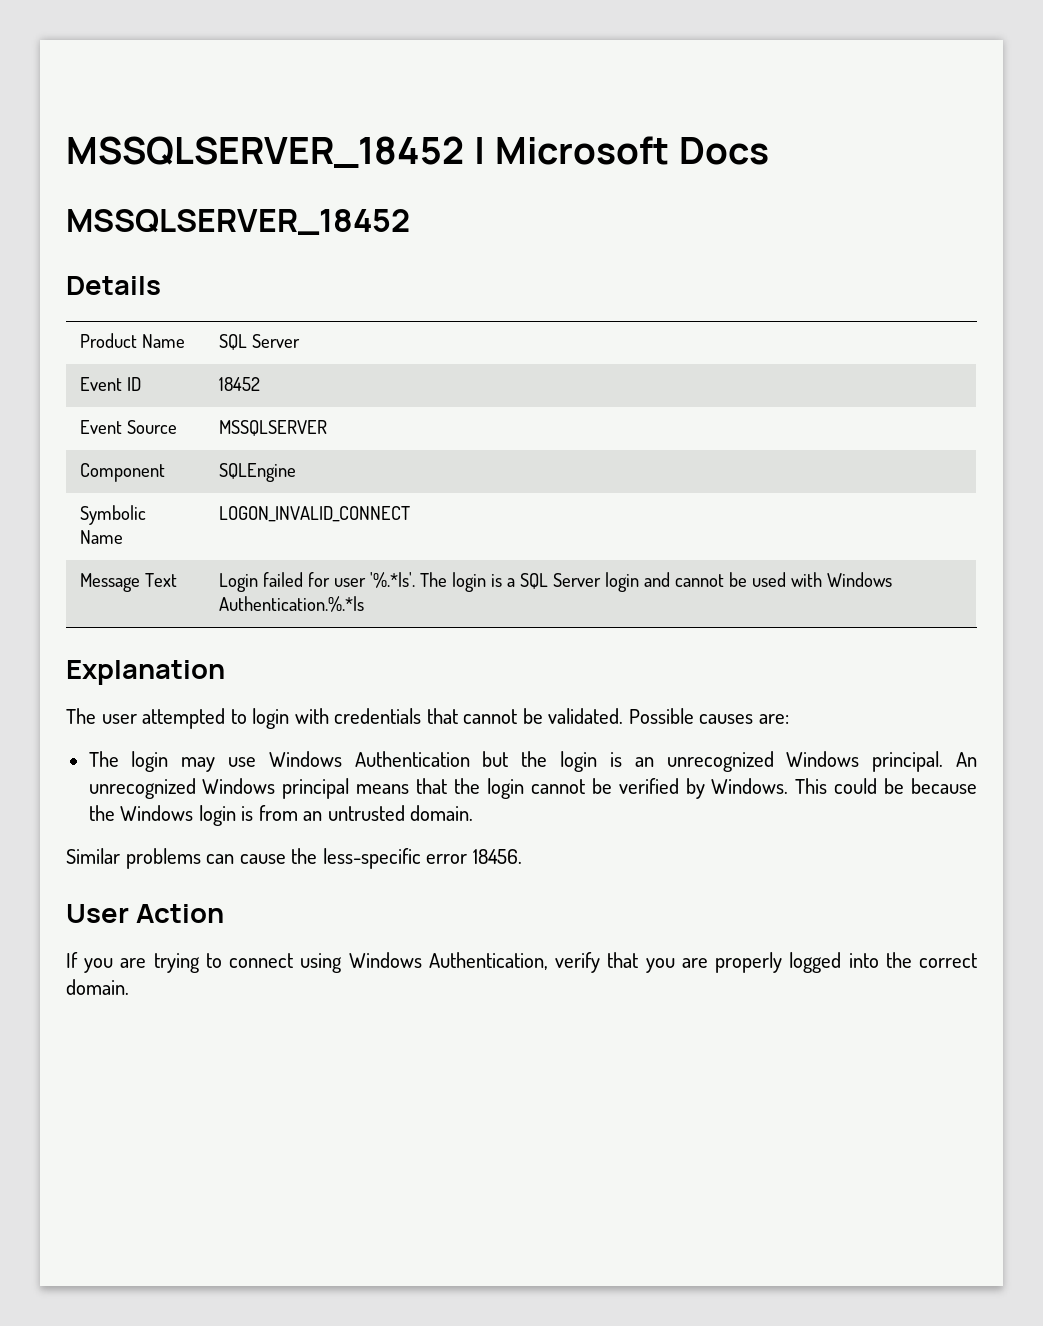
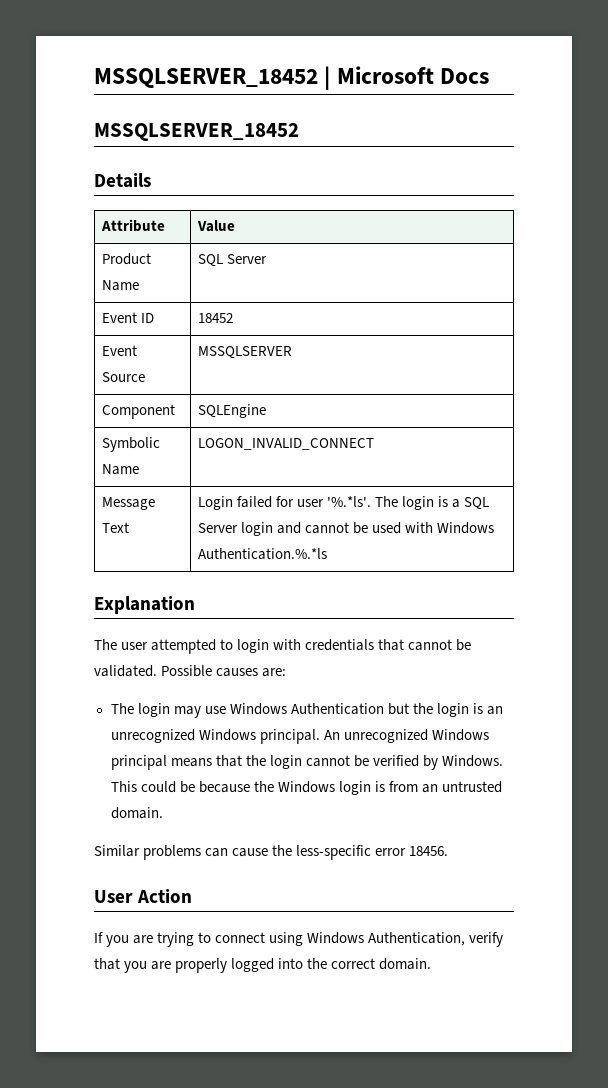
+ Attribute | Value

